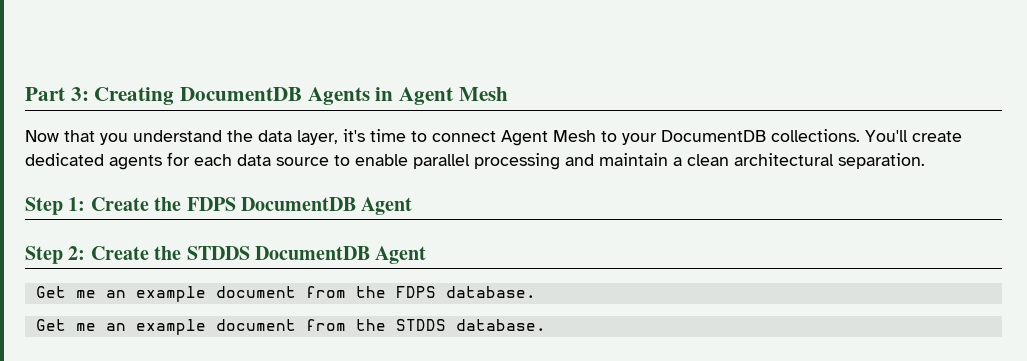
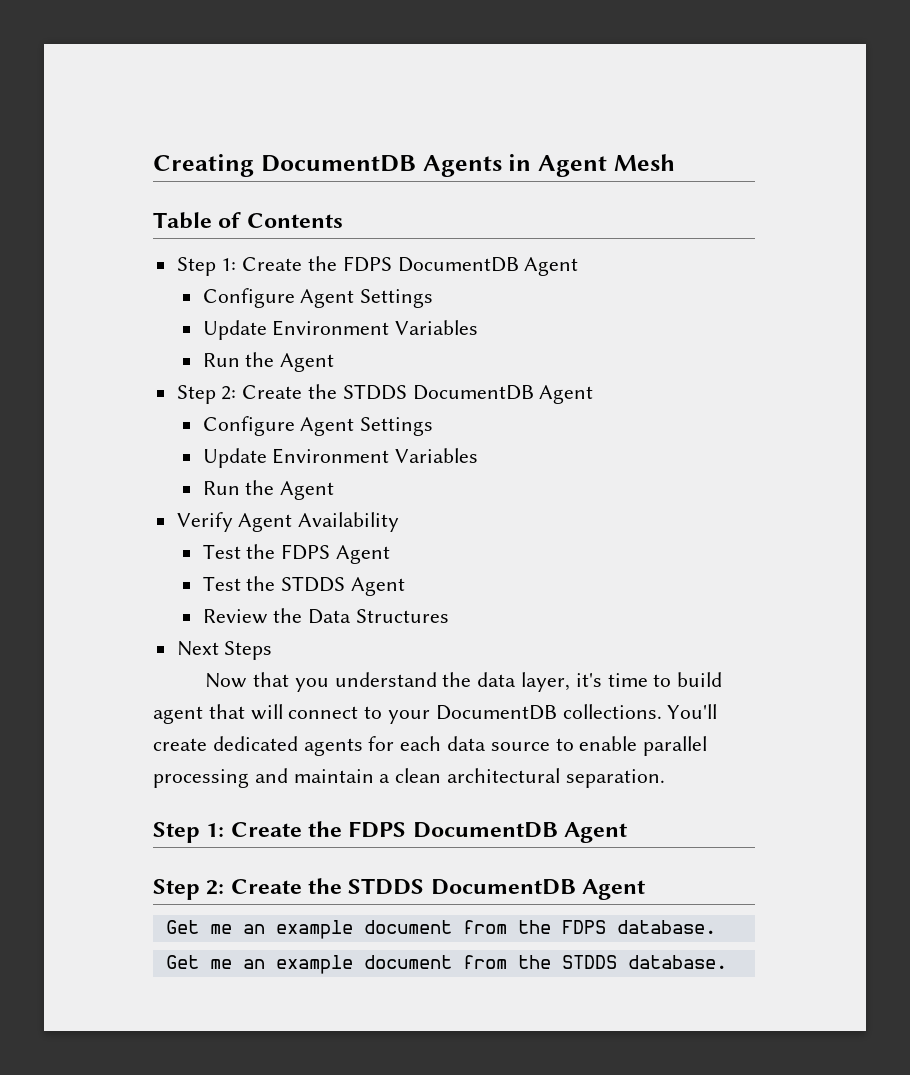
- Part 3: Creating DocumentDB Agents in Agent Mesh
+ Creating DocumentDB Agents in Agent Mesh
+ Table of Contents
+ Step 1: Create the FDPS DocumentDB Agent
+ Configure Agent Settings
+ Update Environment Variables
+ Run the Agent
+ Step 2: Create the STDDS DocumentDB Agent
+ Configure Agent Settings
+ Update Environment Variables
+ Run the Agent
+ Verify Agent Availability
+ Test the FDPS Agent
+ Test the STDDS Agent
+ Review the Data Structures
+ Next Steps
- Now that you understand the data layer, it's time to connect Agent Mesh to your DocumentDB collections.
+ Now that you understand the data layer, it's time to build agent that will connect to your DocumentDB collections.

